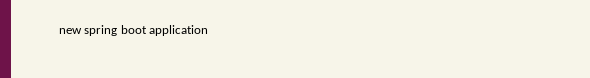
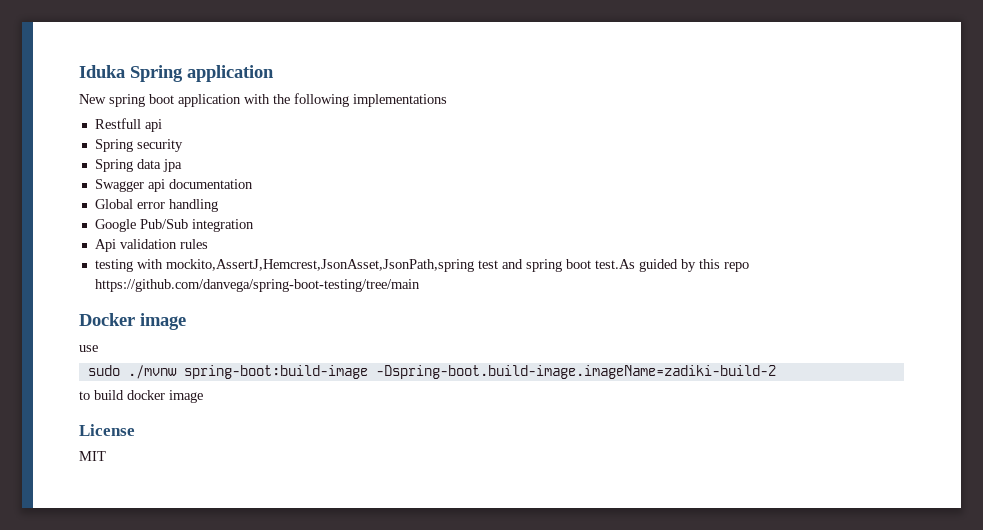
- new spring boot application
+ Iduka Spring application
+ New spring boot application with the following implementations
+ Restfull api
+ Spring security
+ Spring data jpa
+ Swagger api documentation
+ Global error handling
+ Google Pub/Sub integration
+ Api validation rules
+ testing with mockito,AssertJ,Hemcrest,JsonAsset,JsonPath,spring test and spring boot test.As guided by this repo https://github.com/danvega/spring-boot-testing/tree/main
+ Docker image
+ use
+ sudo ./mvnw spring-boot:build-image -Dspring-boot.build-image.imageName=zadiki-build-2
+ to build docker image
+ License
+ MIT

